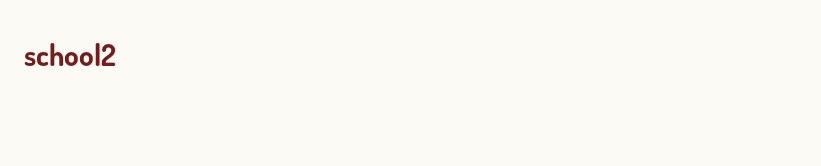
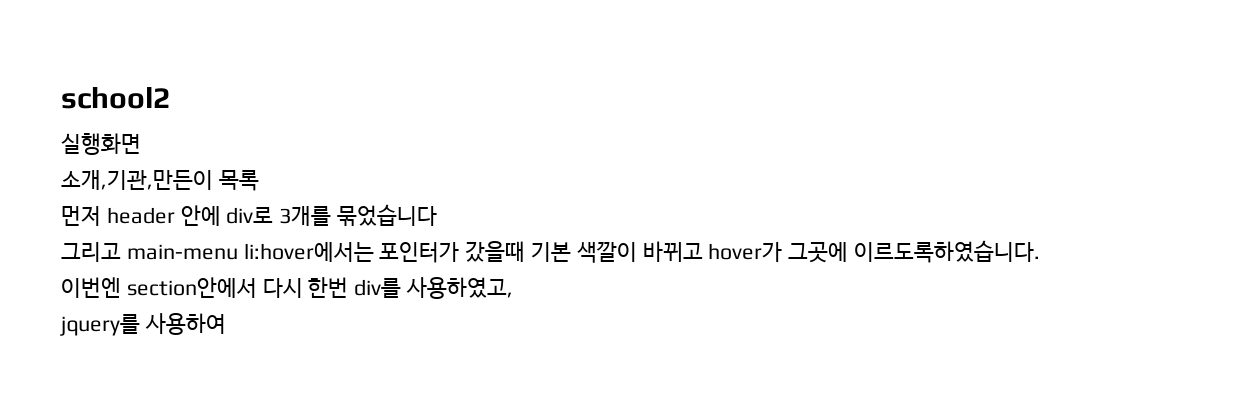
+ 실행화면
+ 소개,기관,만든이 목록
+ 먼저 header 안에 div로 3개를 묶었습니다
+ 그리고 main-menu li:hover에서는 포인터가 갔을때 기본 색깔이 바뀌고 hover가 그곳에 이르도록하였습니다.
+ 이번엔 section안에서 다시 한번 div를 사용하였고,
+ jquery를 사용하여

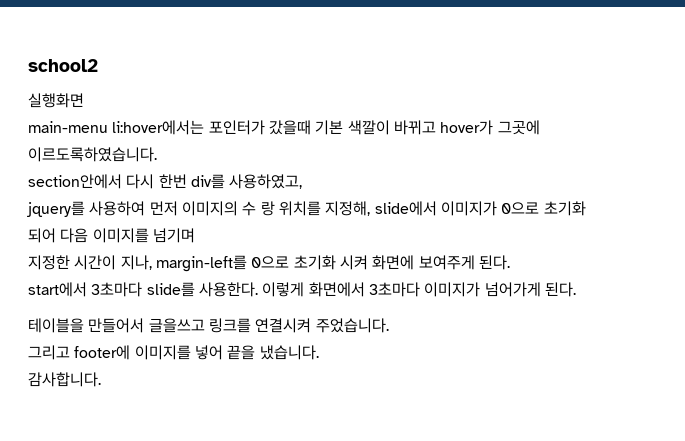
- 소개,기관,만든이 목록
- 먼저 header 안에 div로 3개를 묶었습니다
- 그리고 main-menu li:hover에서는 포인터가 갔을때 기본 색깔이 바뀌고 hover가 그곳에 이르도록하였습니다.
+ main-menu li:hover에서는 포인터가 갔을때 기본 색깔이 바뀌고 hover가 그곳에 이르도록하였습니다.
- 이번엔 section안에서 다시 한번 div를 사용하였고,
+ section안에서 다시 한번 div를 사용하였고,
- jquery를 사용하여
+ jquery를 사용하여 먼저 이미지의 수 랑 위치를 지정해, slide에서 이미지가 0으로 초기화 되어 다음 이미지를 넘기며
+ 지정한 시간이 지나, margin-left를 0으로 초기화 시켜 화면에 보여주게 된다.
+ start에서 3초마다 slide를 사용한다. 이렇게 화면에서 3초마다 이미지가 넘어가게 된다.
+ 테이블을 만들어서 글을쓰고 링크를 연결시켜 주었습니다.
+ 그리고 footer에 이미지를 넣어 끝을 냈습니다.
+ 감사합니다.

